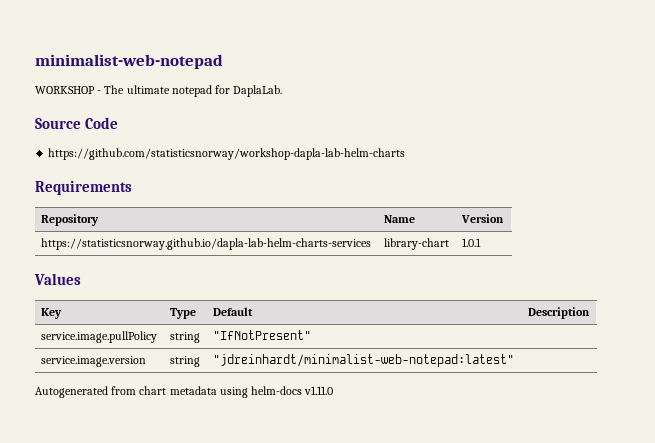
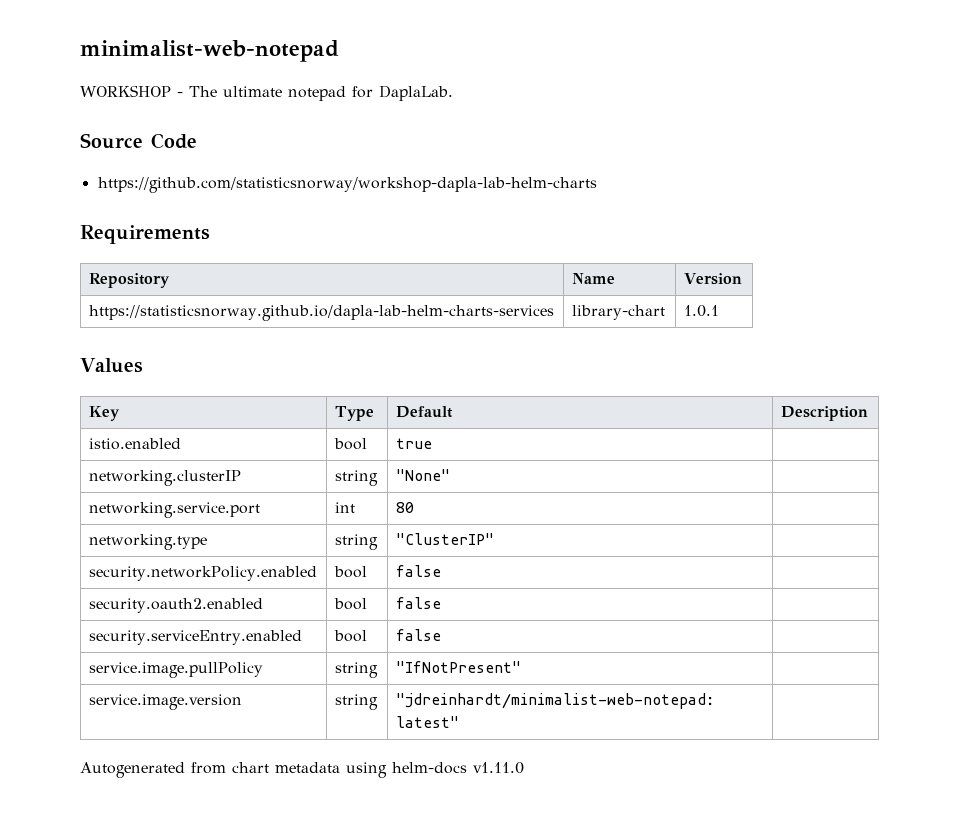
+ istio.enabled | bool | true |
+ networking.clusterIP | string | "None" |
+ networking.service.port | int | 80 |
+ networking.type | string | "ClusterIP" |
+ security.networkPolicy.enabled | bool | false |
+ security.oauth2.enabled | bool | false |
+ security.serviceEntry.enabled | bool | false |

